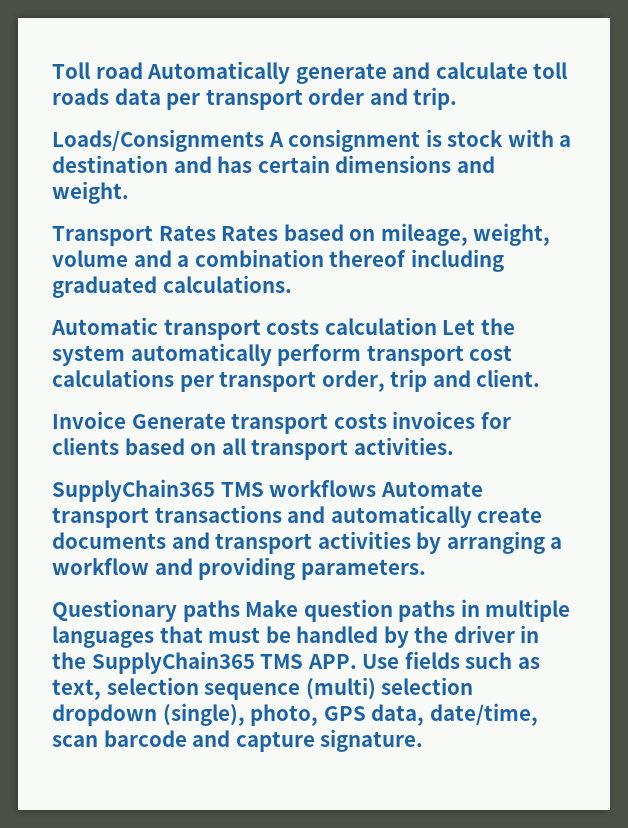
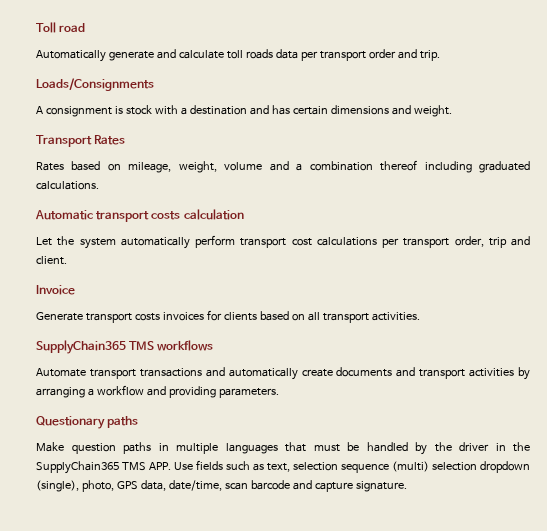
- Toll road Automatically generate and calculate toll roads data per transport order and trip.
+ Toll road
+ Automatically generate and calculate toll roads data per transport order and trip.
- Loads/Consignments A consignment is stock with a destination and has certain dimensions and weight.
+ Loads/Consignments
+ A consignment is stock with a destination and has certain dimensions and weight.
- Transport Rates Rates based on mileage, weight, volume and a combination thereof including graduated calculations.
+ Transport Rates
+ Rates based on mileage, weight, volume and a combination thereof including graduated calculations.
- Automatic transport costs calculation Let the system automatically perform transport cost calculations per transport order, trip and client.
+ Automatic transport costs calculation
+ Let the system automatically perform transport cost calculations per transport order, trip and client.
- Invoice Generate transport costs invoices for clients based on all transport activities.
+ Invoice
+ Generate transport costs invoices for clients based on all transport activities.
- SupplyChain365 TMS workflows Automate transport transactions and automatically create documents and transport activities by arranging a workflow and providing parameters.
+ SupplyChain365 TMS workflows
+ Automate transport transactions and automatically create documents and transport activities by arranging a workflow and providing parameters.
- Questionary paths Make question paths in multiple languages that must be handled by the driver in the SupplyChain365 TMS APP. Use fields such as text, selection sequence (multi) selection dropdown (single), photo, GPS data, date/time, scan barcode and capture signature.
+ Questionary paths
+ Make question paths in multiple languages that must be handled by the driver in the SupplyChain365 TMS APP. Use fields such as text, selection sequence (multi) selection dropdown (single), photo, GPS data, date/time, scan barcode and capture signature.

